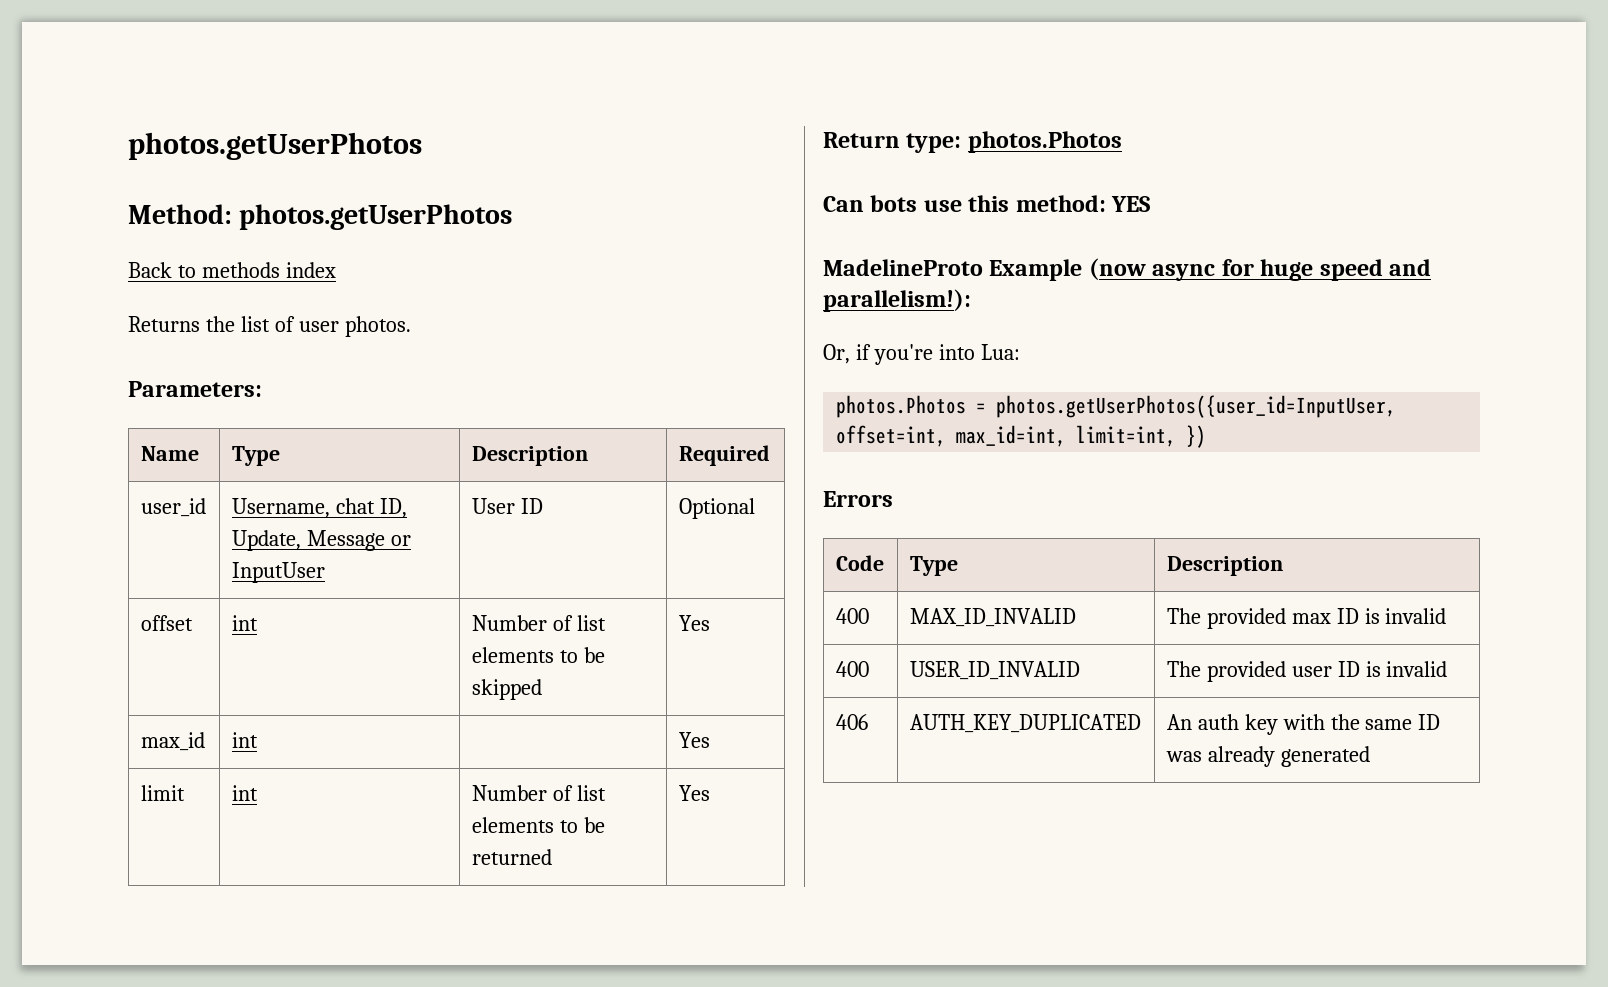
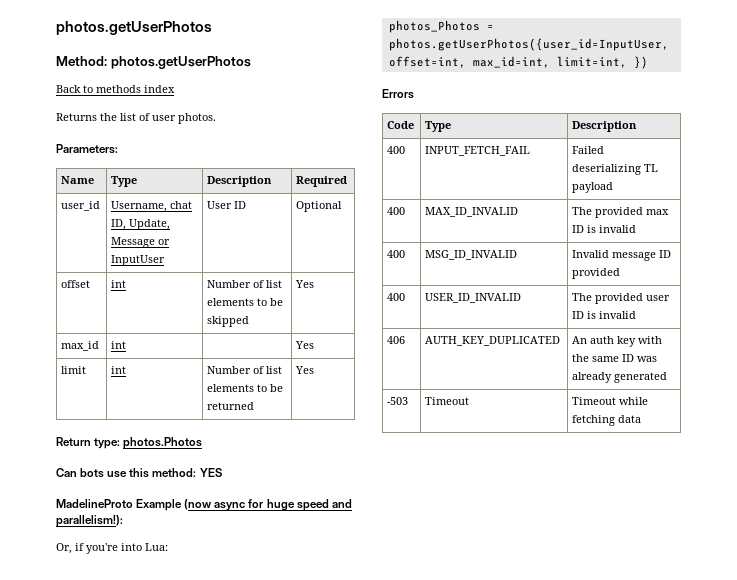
- photos.Photos = photos.getUserPhotos({user_id=InputUser, offset=int, max_id=int, limit=int, })
+ photos_Photos = photos.getUserPhotos({user_id=InputUser, offset=int, max_id=int, limit=int, })
+ 400 | INPUT_FETCH_FAIL | Failed deserializing TL payload
+ 400 | MSG_ID_INVALID | Invalid message ID provided
+ -503 | Timeout | Timeout while fetching data

